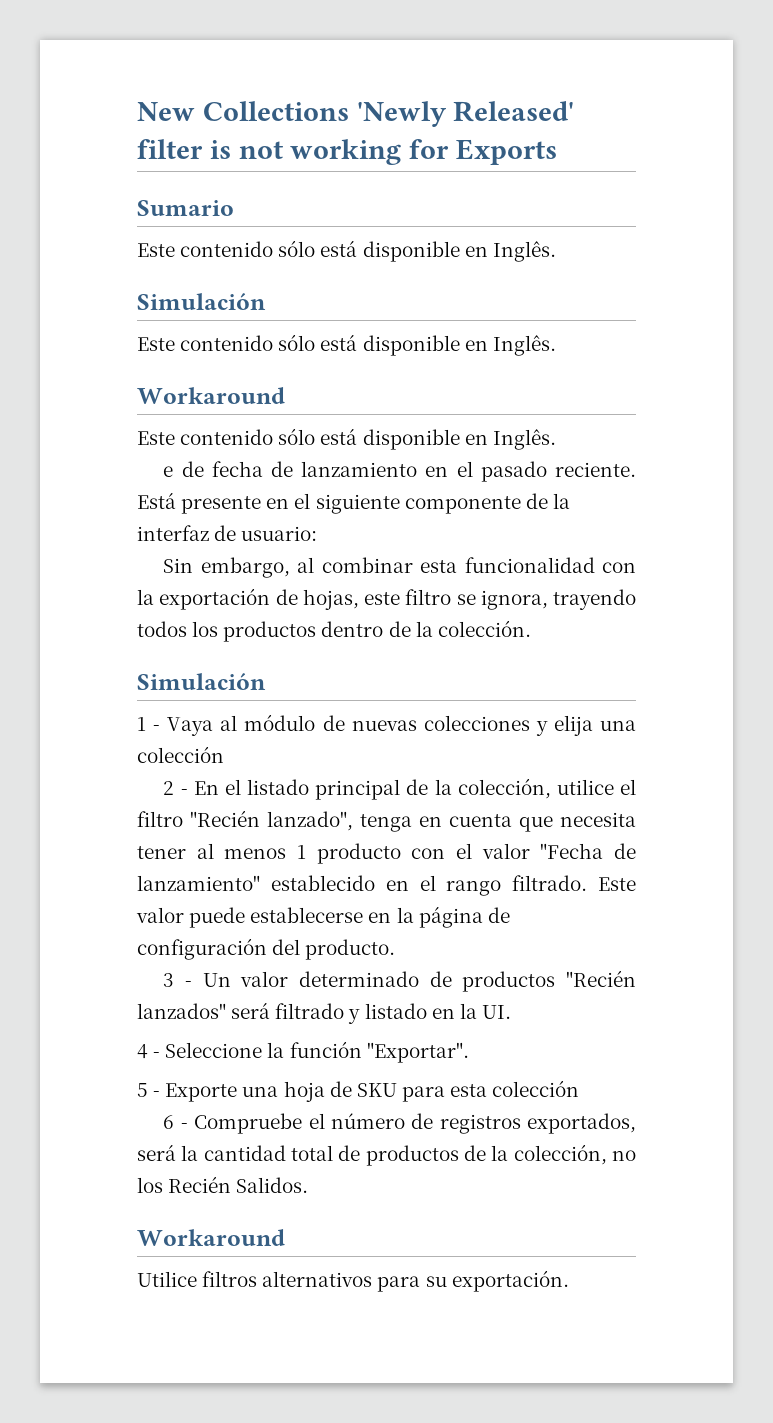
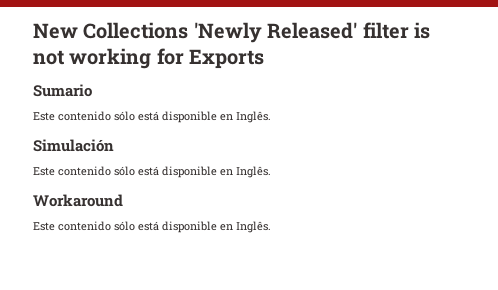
- e de fecha de lanzamiento en el pasado reciente. Está presente en el siguiente componente de la interfaz de usuario:
- Sin embargo, al combinar esta funcionalidad con la exportación de hojas, este filtro se ignora, trayendo todos los productos dentro de la colección.
- Simulación
- 1 - Vaya al módulo de nuevas colecciones y elija una colección
- 2 - En el listado principal de la colección, utilice el filtro "Recién lanzado", tenga en cuenta que necesita tener al menos 1 producto con el valor "Fecha de lanzamiento" establecido en el rango filtrado. Este valor puede establecerse en la página de configuración del producto.
- 3 - Un valor determinado de productos "Recién lanzados" será filtrado y listado en la UI.
- 4 - Seleccione la función "Exportar".
- 5 - Exporte una hoja de SKU para esta colección
- 6 - Compruebe el número de registros exportados, será la cantidad total de productos de la colección, no los Recién Salidos.
- Workaround
- Utilice filtros alternativos para su exportación.

